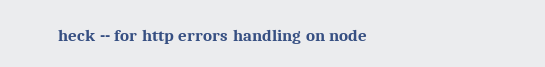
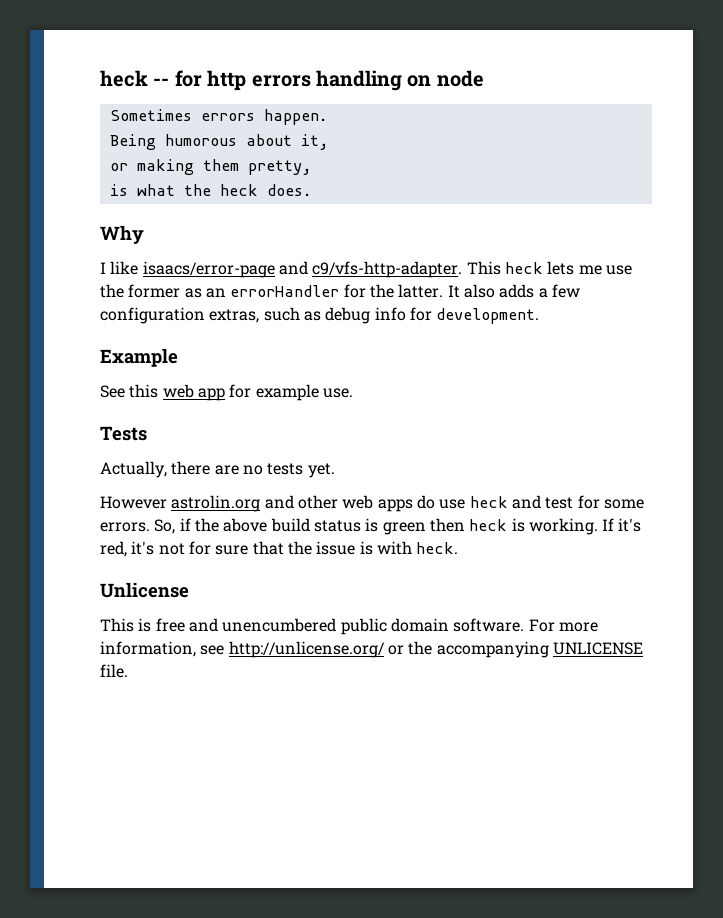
+ Sometimes errors happen.
+ Being humorous about it,
+ or making them pretty,
+ is what the heck does.
+ Why
+ I like isaacs/error-page and c9/vfs-http-adapter. This heck lets me use the former as an errorHandler for the latter. It also adds a few configuration extras, such as debug info for development.
+ Example
+ See this web app for example use.
+ Tests
+ Actually, there are no tests yet.
+ However astrolin.org and other web apps do use heck and test for some errors. So, if the above build status is green then heck is working. If it's red, it's not for sure that the issue is with heck.
+ Unlicense
+ This is free and unencumbered public domain software. For more information, see http://unlicense.org/ or the accompanying UNLICENSE file.

